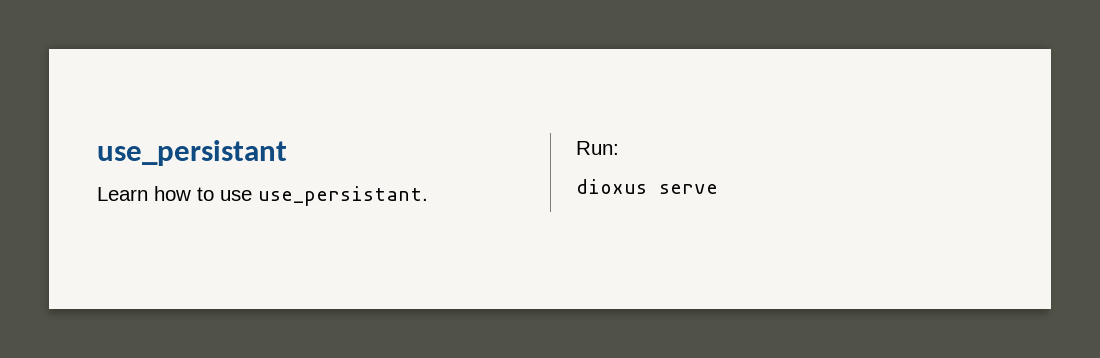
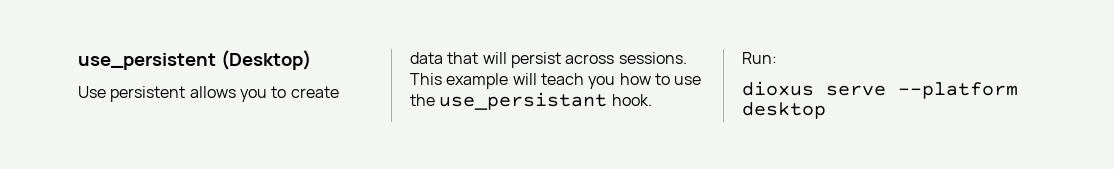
- use_persistant
- Learn how to use use_persistant.
+ use_persistent (Desktop)
+ Use persistent allows you to create data that will persist across sessions. This example will teach you how to use the use_persistant hook.
- dioxus serve
+ dioxus serve --platform desktop

